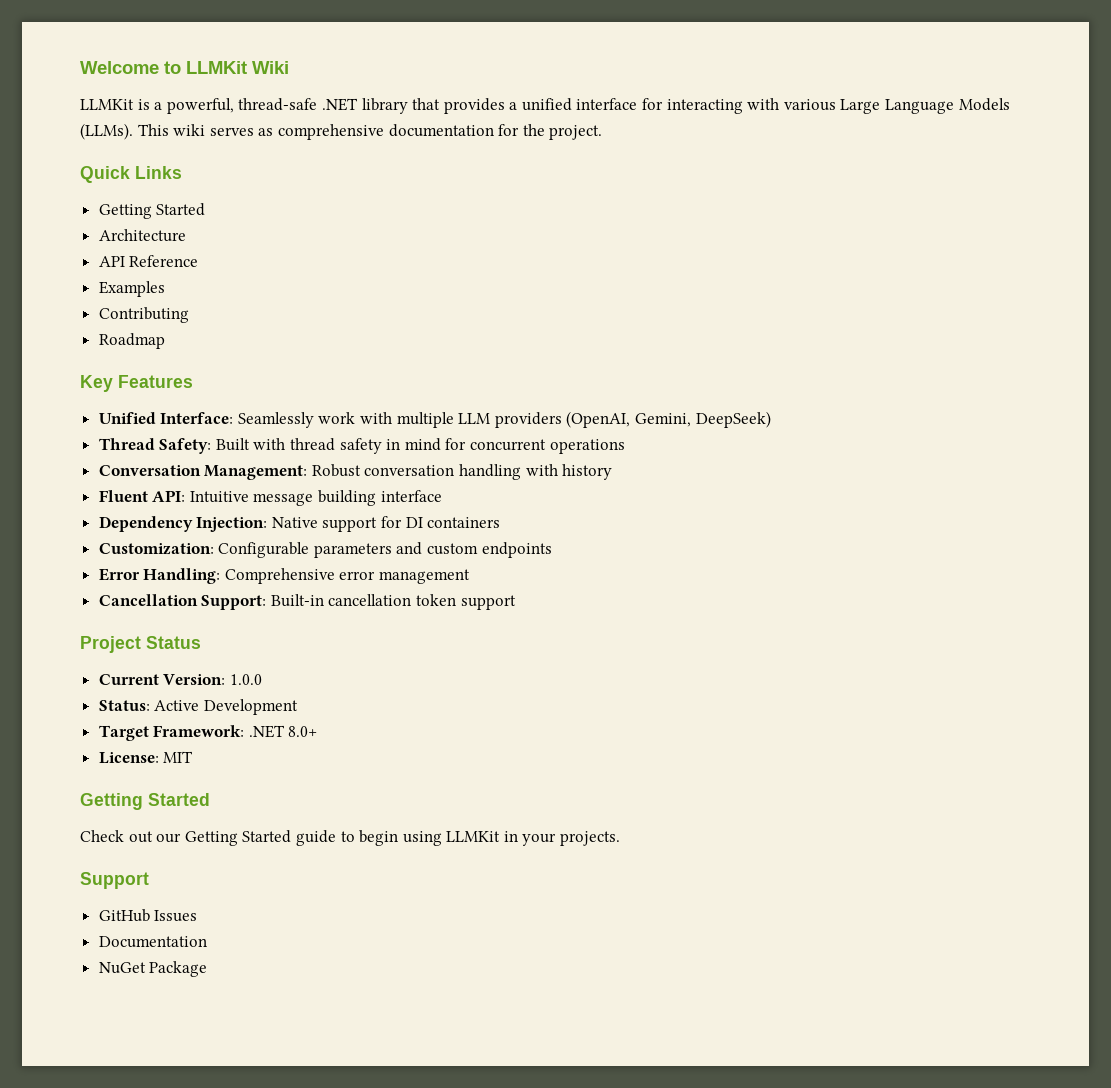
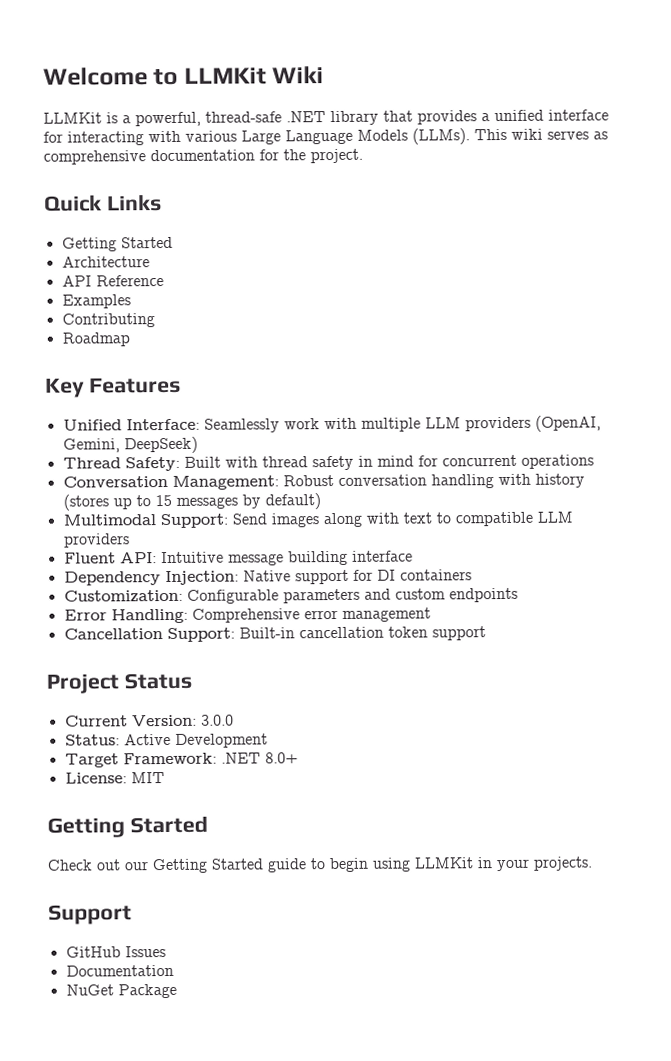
- Conversation Management: Robust conversation handling with history
+ Conversation Management: Robust conversation handling with history (stores up to 15 messages by default)
+ Multimodal Support: Send images along with text to compatible LLM providers
- Current Version: 1.0.0
+ Current Version: 3.0.0

